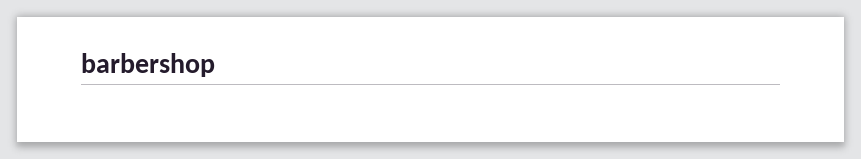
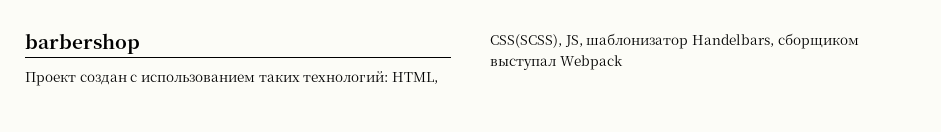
+ Проект создан с использованием таких технологий: HTML, CSS(SCSS), JS, шаблонизатор Handelbars, сборщиком выступал Webpack

